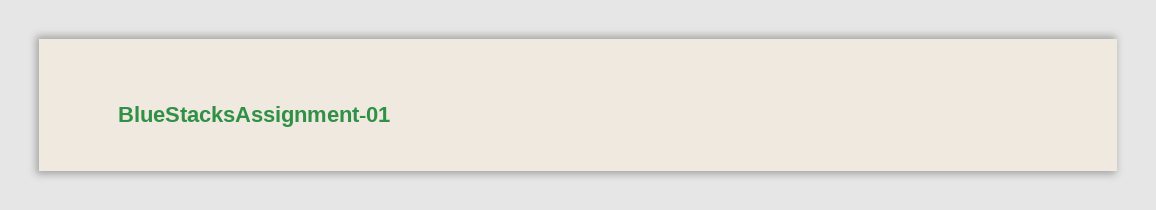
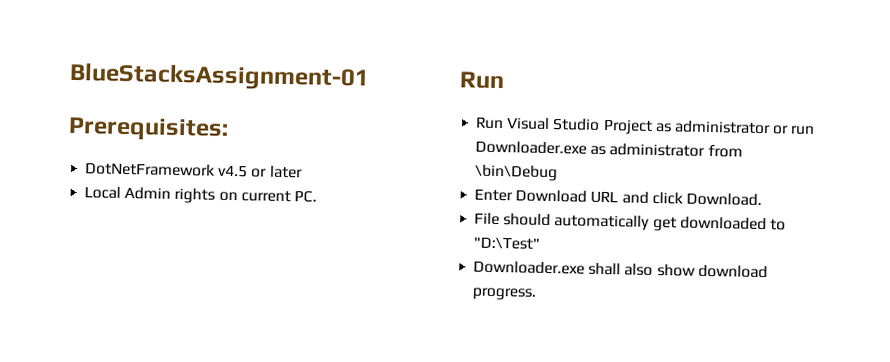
+ Prerequisites:
+ DotNetFramework v4.5 or later
+ Local Admin rights on current PC.
+ Run
+ Run Visual Studio Project as administrator or run Downloader.exe as administrator from \bin\Debug
+ Enter Download URL and click Download.
+ File should automatically get downloaded to "D:\Test"
+ Downloader.exe shall also show download progress.

